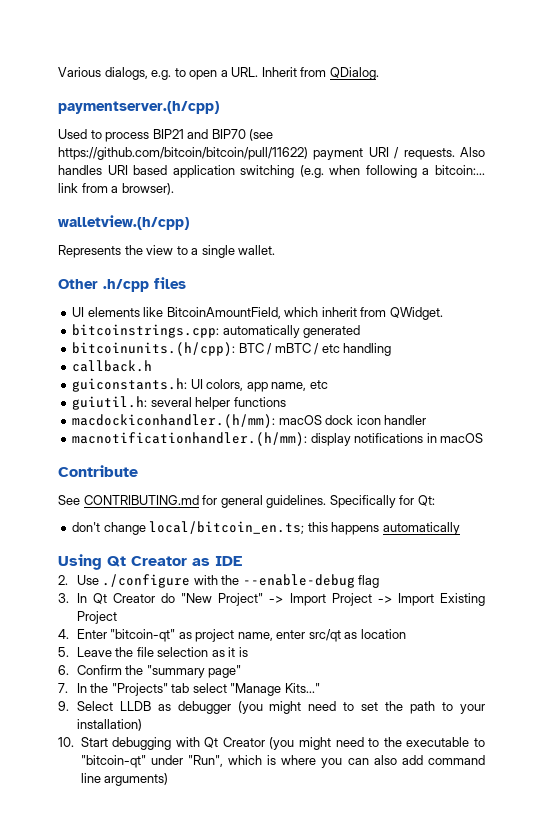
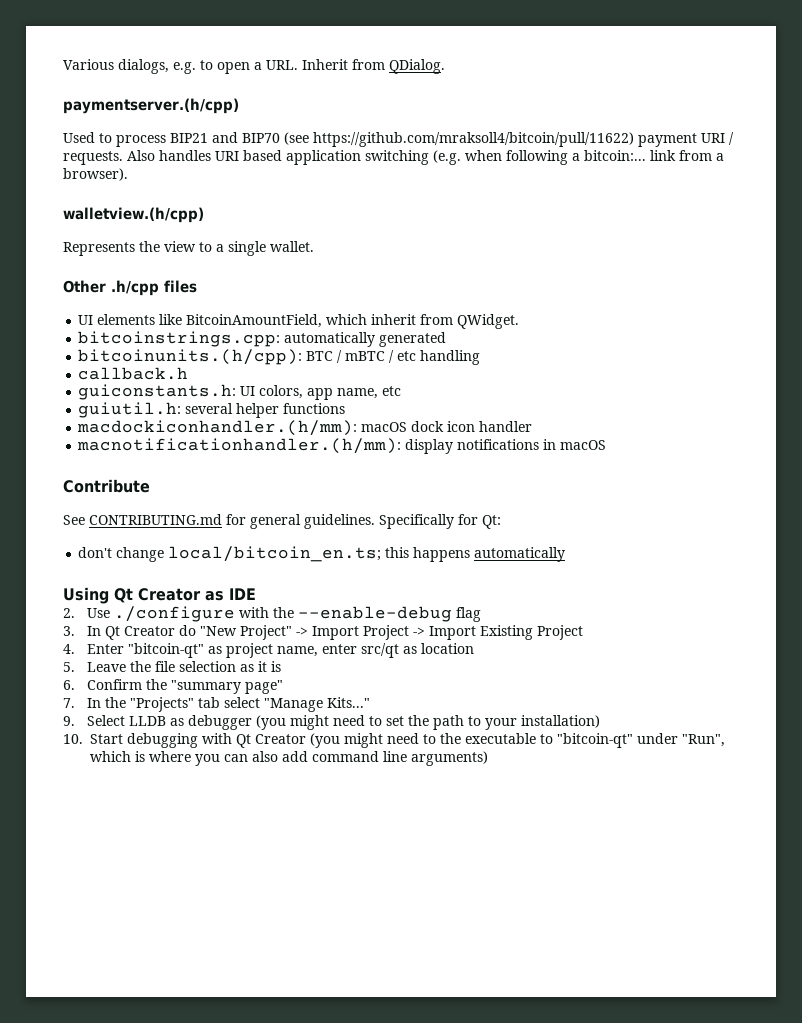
- Used to process BIP21 and BIP70 (see https://github.com/bitcoin/bitcoin/pull/11622) payment URI / requests.
+ Used to process BIP21 and BIP70 (see https://github.com/mraksoll4/bitcoin/pull/11622) payment URI / requests.

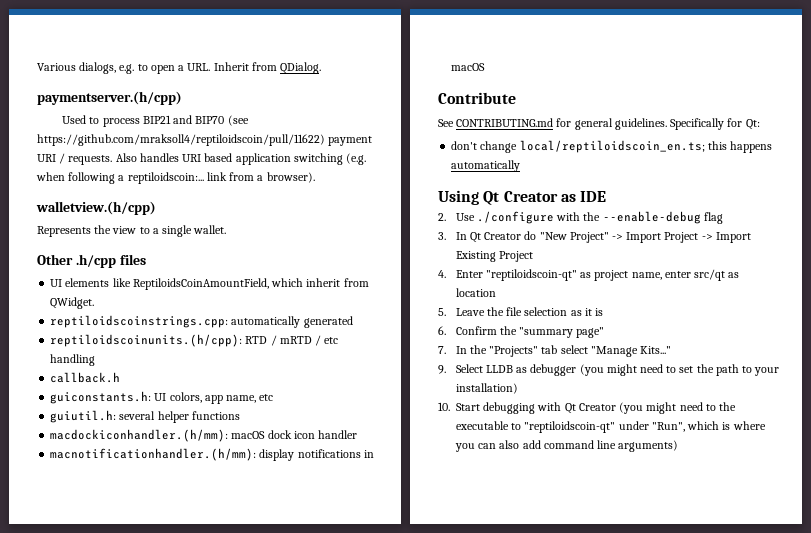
- Used to process BIP21 and BIP70 (see https://github.com/mraksoll4/bitcoin/pull/11622) payment URI / requests.
+ Used to process BIP21 and BIP70 (see https://github.com/mraksoll4/reptiloidscoin/pull/11622) payment URI / requests.
- Also handles URI based application switching (e.g. when following a bitcoin:... link from a browser).
+ Also handles URI based application switching (e.g. when following a reptiloidscoin:... link from a browser).
- UI elements like BitcoinAmountField, which inherit from QWidget.
+ UI elements like ReptiloidsCoinAmountField, which inherit from QWidget.
- bitcoinstrings.cpp: automatically generated
+ reptiloidscoinstrings.cpp: automatically generated
- bitcoinunits.(h/cpp): BTC / mBTC / etc handling
+ reptiloidscoinunits.(h/cpp): RTD / mRTD / etc handling
- don't change local/bitcoin_en.ts; this happens automatically
+ don't change local/reptiloidscoin_en.ts; this happens automatically
- 4. Enter "bitcoin-qt" as project name, enter src/qt as location
+ 4. Enter "reptiloidscoin-qt" as project name, enter src/qt as location
- 10. Start debugging with Qt Creator (you might need to the executable to "bitcoin-qt" under "Run", which is where you can also add command line arguments)
+ 10. Start debugging with Qt Creator (you might need to the executable to "reptiloidscoin-qt" under "Run", which is where you can also add command line arguments)

